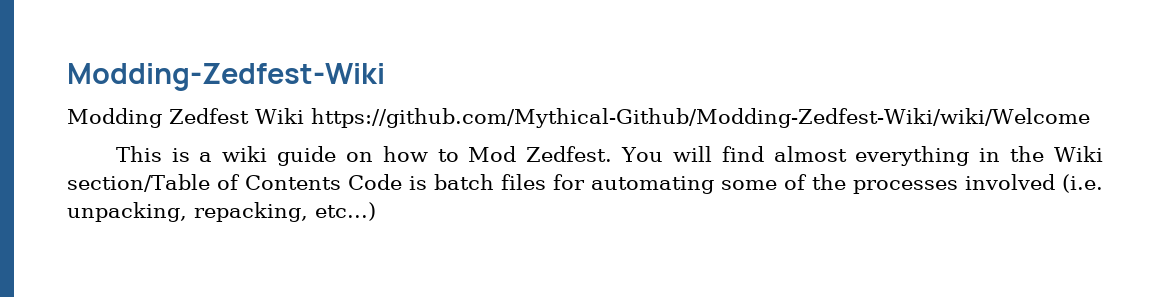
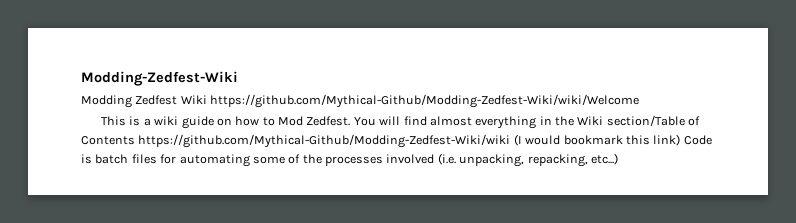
- You will find almost everything in the Wiki section/Table of Contents Code is batch files for automating some of the processes involved (i.e. unpacking, repacking, etc...)
+ You will find almost everything in the Wiki section/Table of Contents https://github.com/Mythical-Github/Modding-Zedfest-Wiki/wiki (I would bookmark this link) Code is batch files for automating some of the processes involved (i.e. unpacking, repacking, etc...)

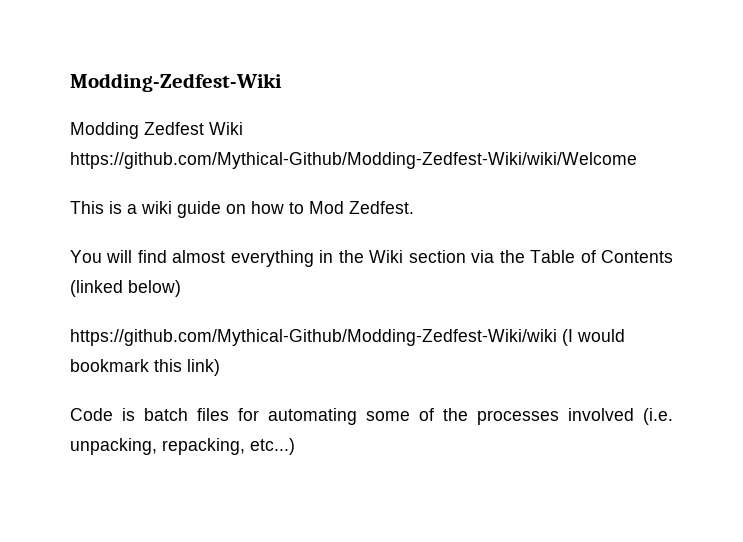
- This is a wiki guide on how to Mod Zedfest. You will find almost everything in the Wiki section/Table of Contents https://github.com/Mythical-Github/Modding-Zedfest-Wiki/wiki (I would bookmark this link) Code is batch files for automating some of the processes involved (i.e. unpacking, repacking, etc...)
+ This is a wiki guide on how to Mod Zedfest.
+ You will find almost everything in the Wiki section via the Table of Contents (linked below)
+ https://github.com/Mythical-Github/Modding-Zedfest-Wiki/wiki (I would bookmark this link)
+ Code is batch files for automating some of the processes involved (i.e. unpacking, repacking, etc...)

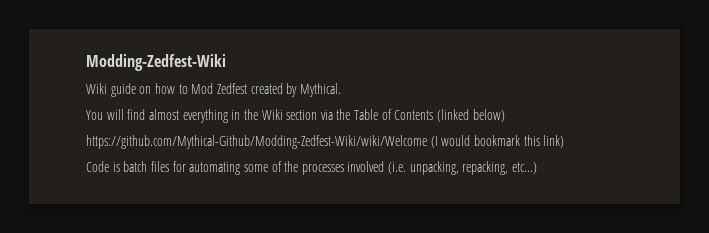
- Modding Zedfest Wiki https://github.com/Mythical-Github/Modding-Zedfest-Wiki/wiki/Welcome
- This is a wiki guide on how to Mod Zedfest.
+ Wiki guide on how to Mod Zedfest created by Mythical.
- https://github.com/Mythical-Github/Modding-Zedfest-Wiki/wiki (I would bookmark this link)
+ https://github.com/Mythical-Github/Modding-Zedfest-Wiki/wiki/Welcome (I would bookmark this link)

